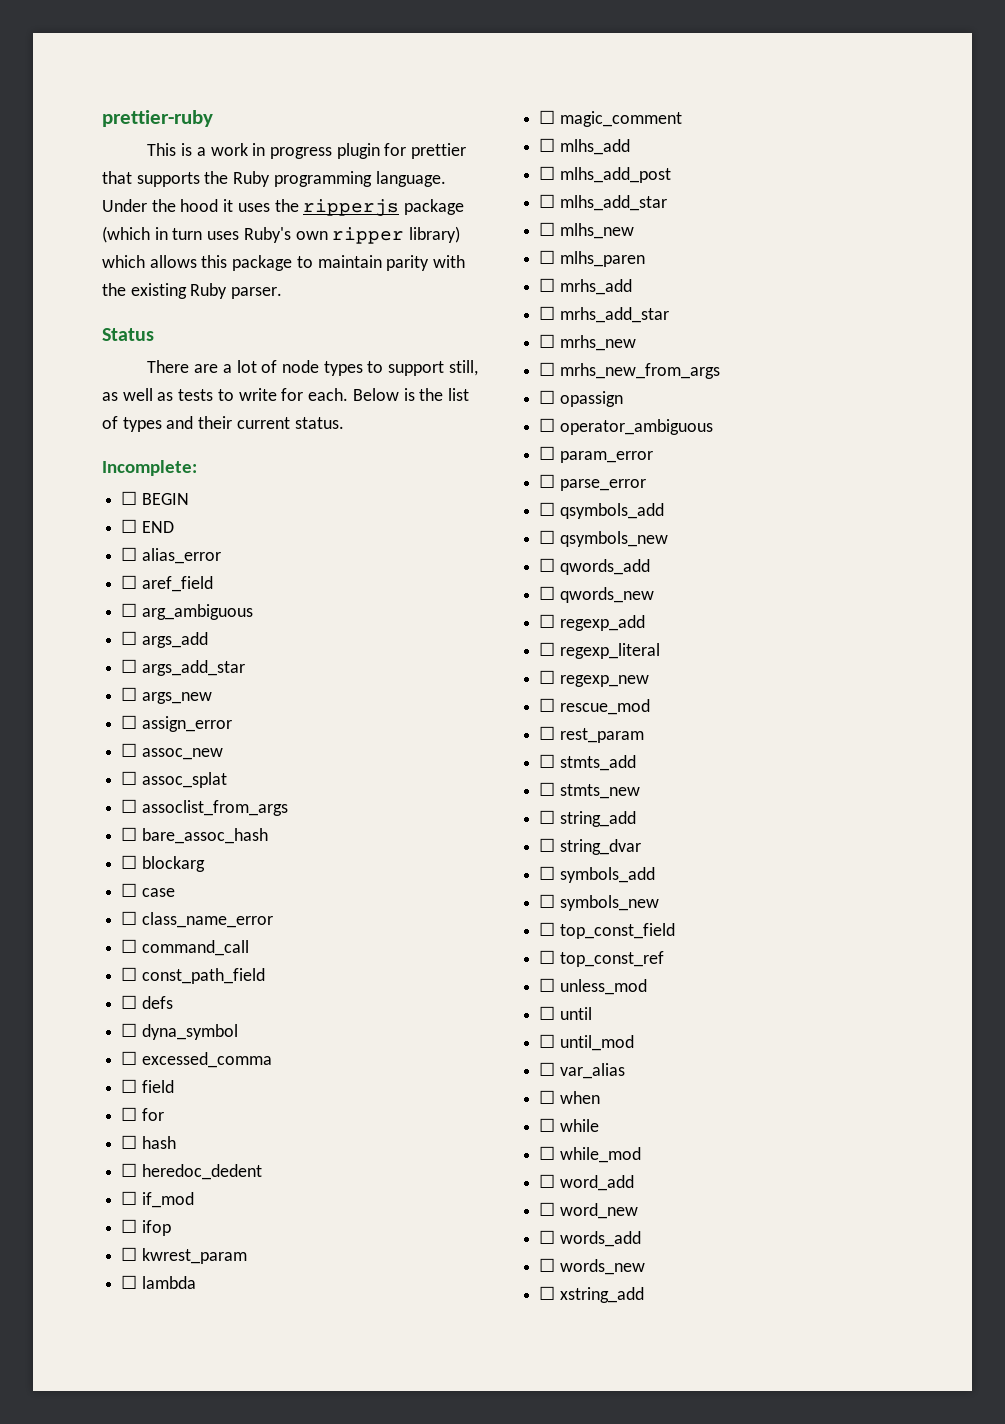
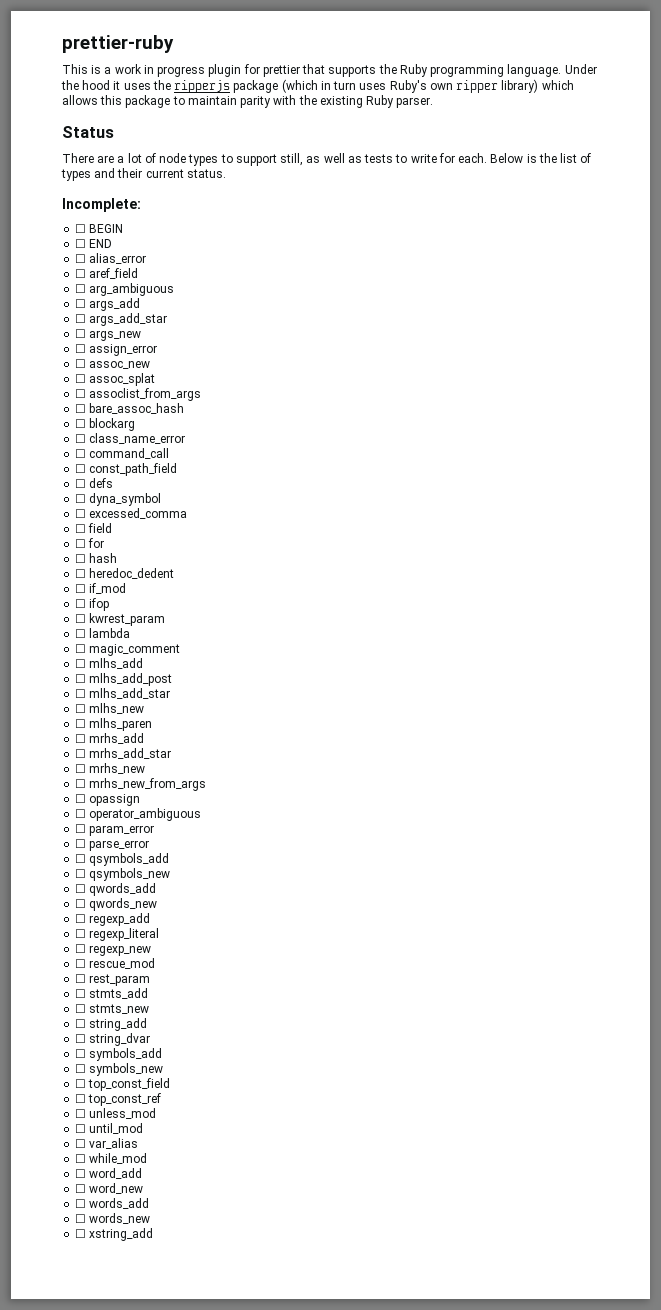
- ☐ case
- ☐ until
- ☐ when
- ☐ while

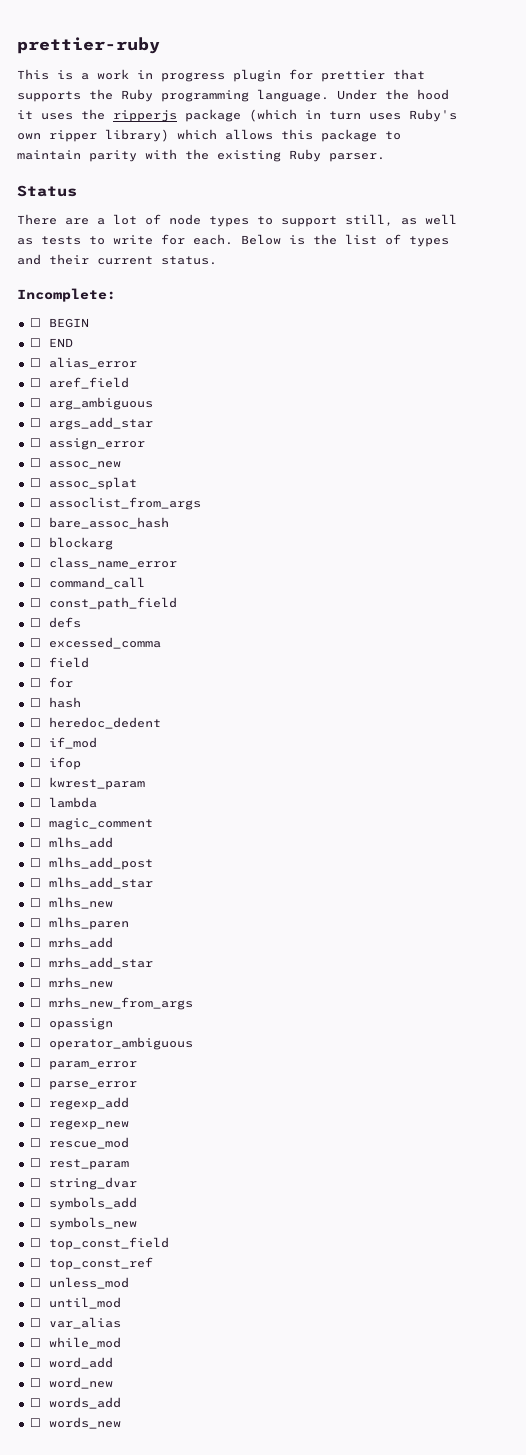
- ☐ args_add
- ☐ args_new
- ☐ dyna_symbol
- ☐ qsymbols_add
- ☐ qsymbols_new
- ☐ qwords_add
- ☐ qwords_new
- ☐ regexp_literal
- ☐ stmts_add
- ☐ stmts_new
- ☐ string_add
- ☐ xstring_add

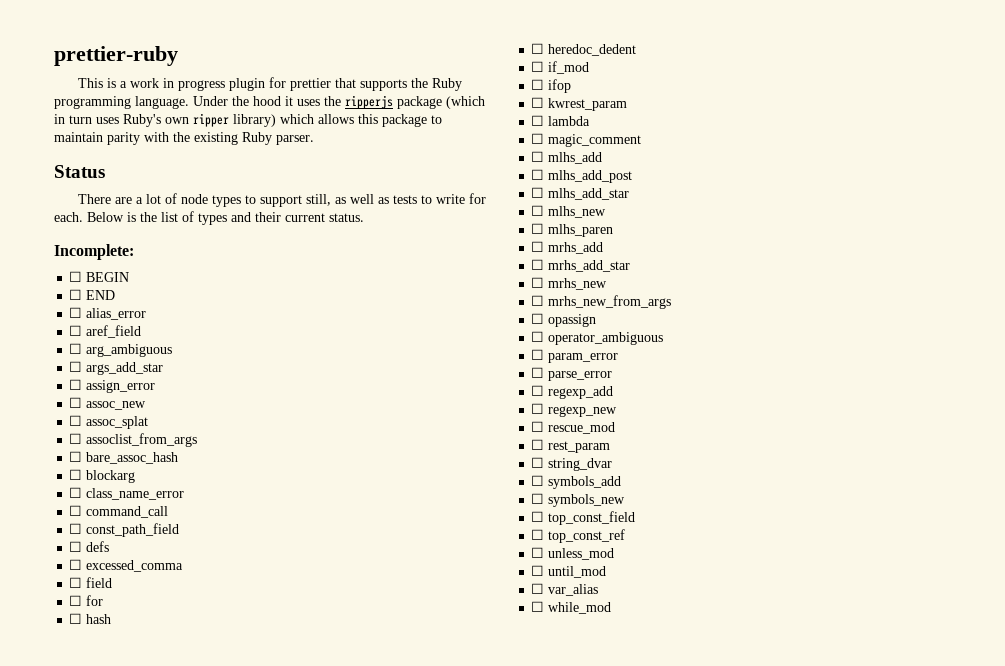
- ☐ word_add
- ☐ word_new
- ☐ words_add
- ☐ words_new

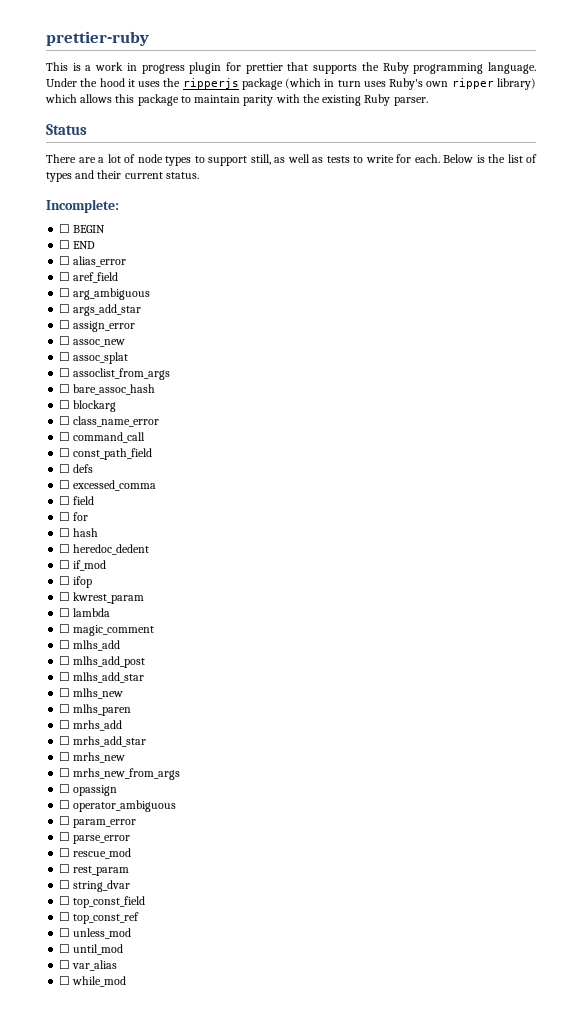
- ☐ regexp_add
- ☐ regexp_new
- ☐ symbols_add
- ☐ symbols_new

